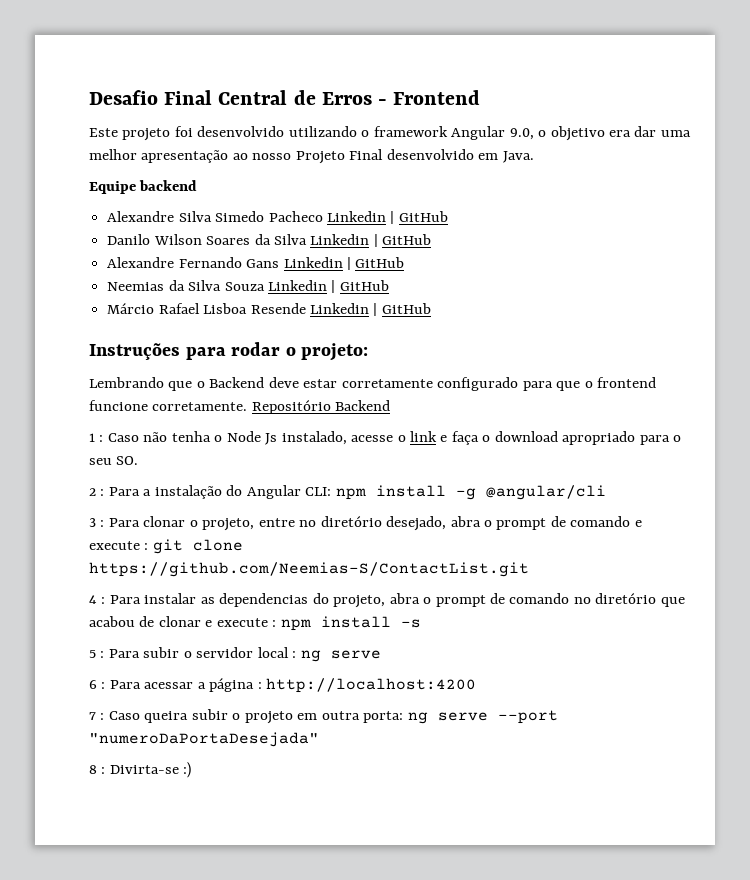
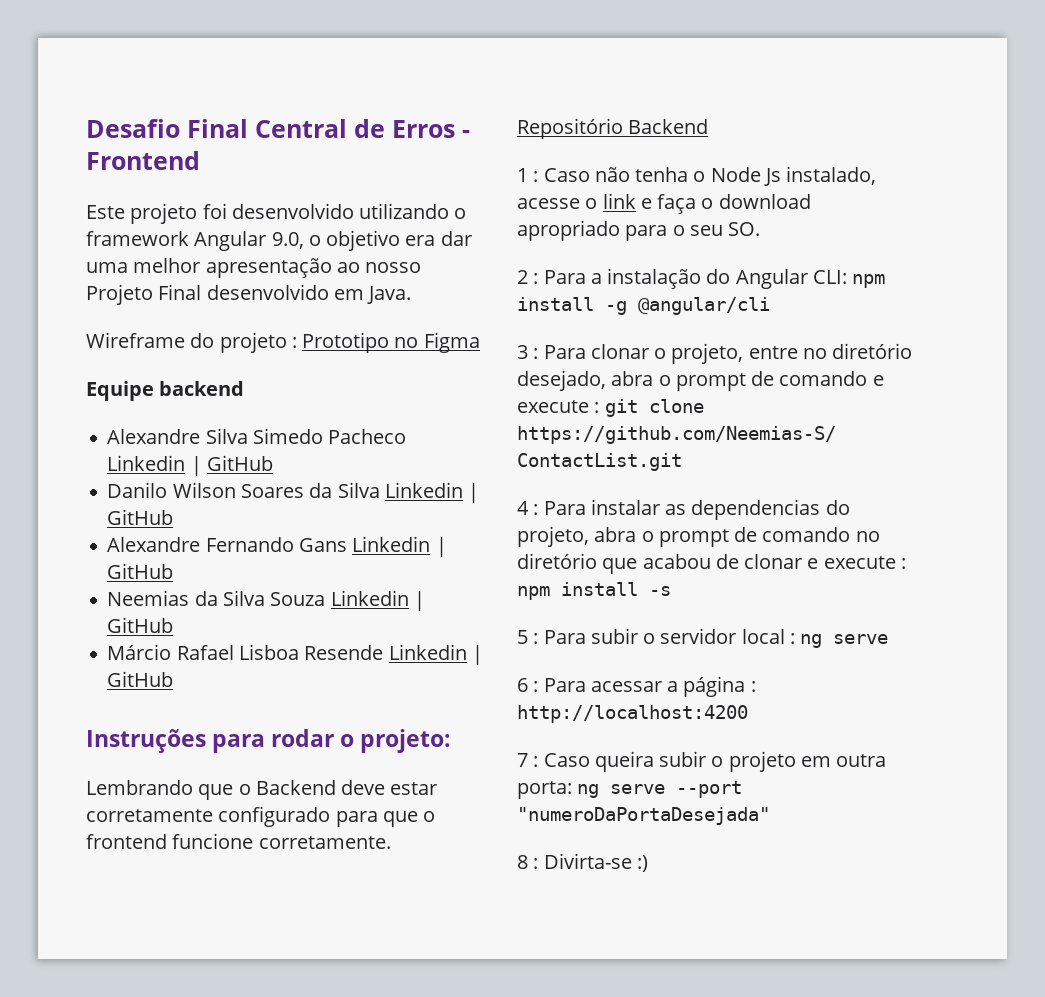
+ Wireframe do projeto : Prototipo no Figma

